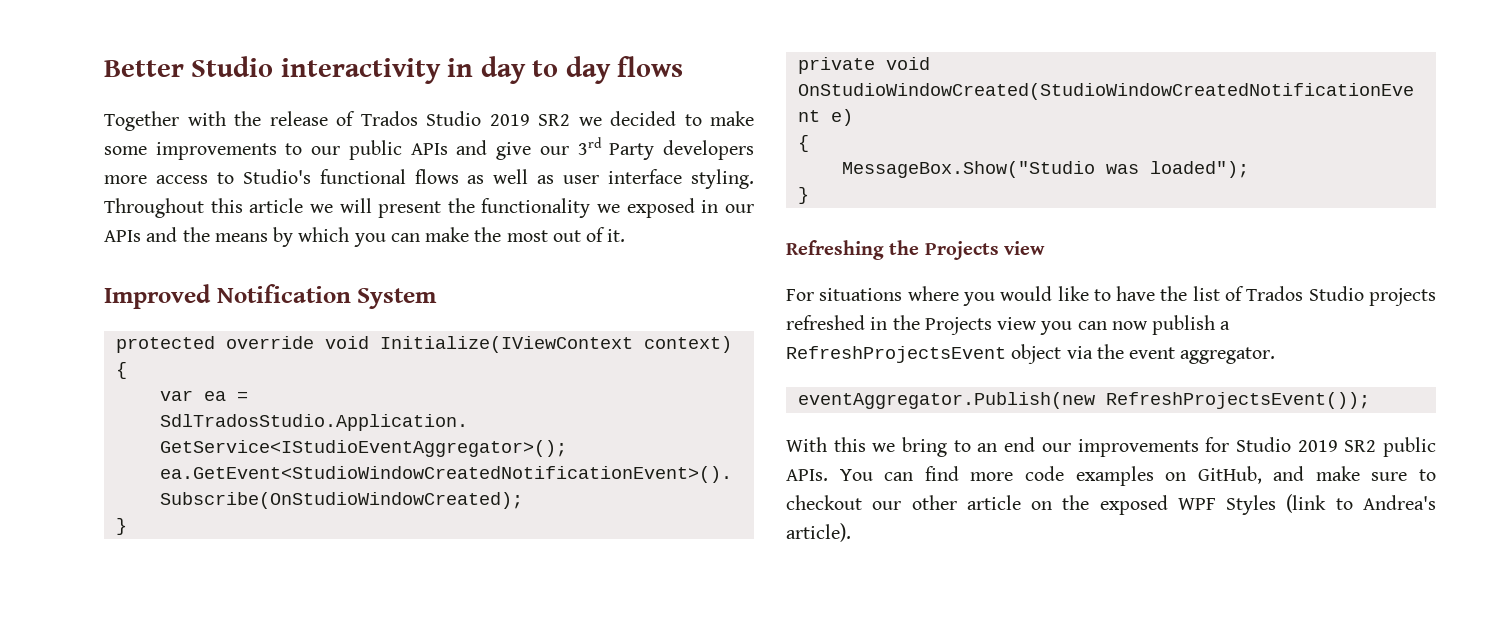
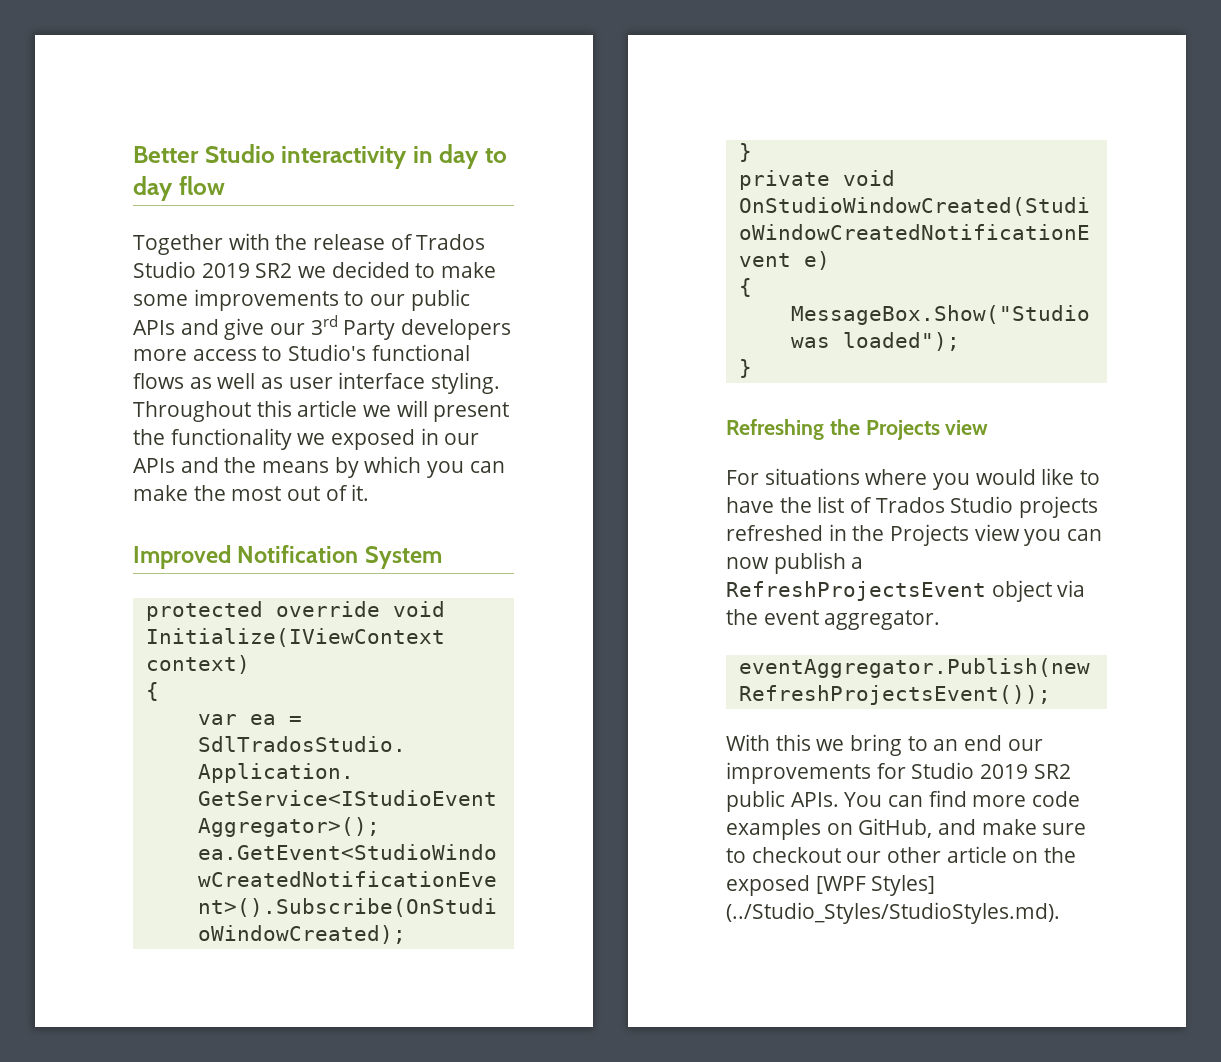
- Better Studio interactivity in day to day flows
+ Better Studio interactivity in day to day flow
- You can find more code examples on GitHub, and make sure to checkout our other article on the exposed WPF Styles (link to Andrea's article).
+ You can find more code examples on GitHub, and make sure to checkout our other article on the exposed [WPF Styles] (../Studio_Styles/StudioStyles.md).

